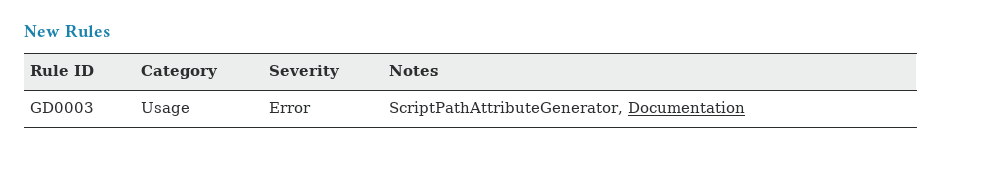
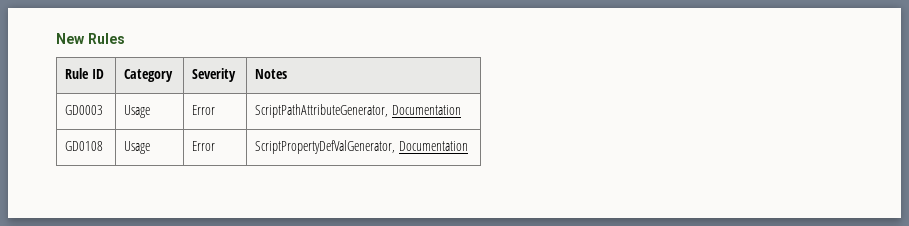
+ GD0108 | Usage | Error | ScriptPropertyDefValGenerator, Documentation

